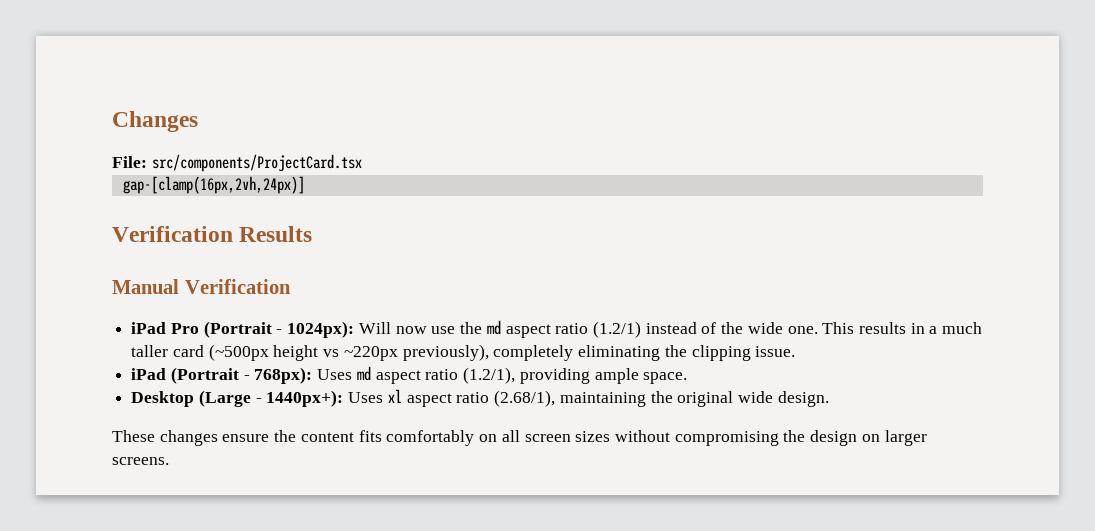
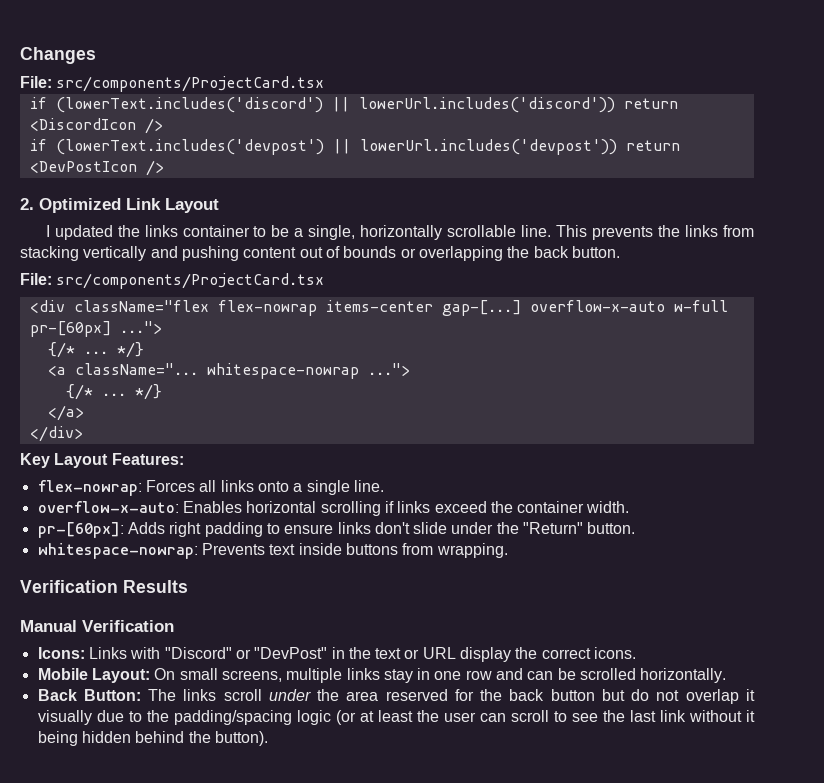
- gap-[clamp(16px,2vh,24px)]
+ if (lowerText.includes('discord') || lowerUrl.includes('discord')) return <DiscordIcon />
+ if (lowerText.includes('devpost') || lowerUrl.includes('devpost')) return <DevPostIcon />
+ 2. Optimized Link Layout
+ I updated the links container to be a single, horizontally scrollable line. This prevents the links from stacking vertically and pushing content out of bounds or overlapping the back button.
+ File: src/components/ProjectCard.tsx
+ <div className="flex flex-nowrap items-center gap-[...] overflow-x-auto w-full pr-[60px] ...">
+ {/* ... */}
+ <a className="... whitespace-nowrap ...">
+ {/* ... */}
+ </a>
+ </div>
+ Key Layout Features:
+ flex-nowrap: Forces all links onto a single line.
+ overflow-x-auto: Enables horizontal scrolling if links exceed the container width.
+ pr-[60px]: Adds right padding to ensure links don't slide under the "Return" button.
+ whitespace-nowrap: Prevents text inside buttons from wrapping.
  Verification Results
  Manual Verification
- iPad Pro (Portrait - 1024px): Will now use the md aspect ratio (1.2/1) instead of the wide one. This results in a much taller card (~500px height vs ~220px previously), completely eliminating the clipping issue.
- iPad (Portrait - 768px): Uses md aspect ratio (1.2/1), providing ample space.
- Desktop (Large - 1440px+): Uses xl aspect ratio (2.68/1), maintaining the original wide design.
- These changes ensure the content fits comfortably on all screen sizes without compromising the design on larger screens.
+ Icons: Links with "Discord" or "DevPost" in the text or URL display the correct icons.
+ Mobile Layout: On small screens, multiple links stay in one row and can be scrolled horizontally.
+ Back Button: The links scroll under the area reserved for the back button but do not overlap it visually due to the padding/spacing logic (or at least the user can scroll to see the last link without it being hidden behind the button).

